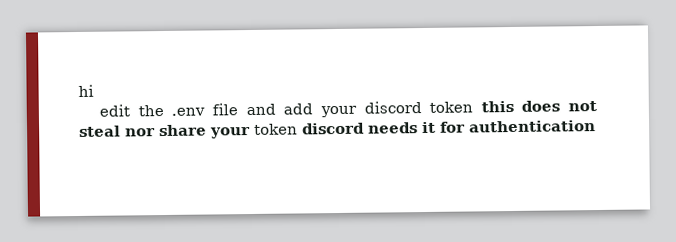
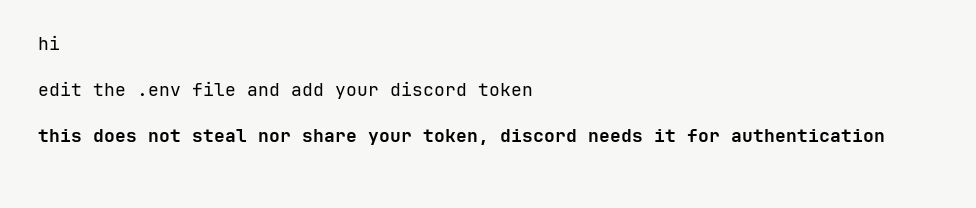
- edit the .env file and add your discord token this does not steal nor share your token discord needs it for authentication
+ edit the .env file and add your discord token
+ this does not steal nor share your token, discord needs it for authentication

